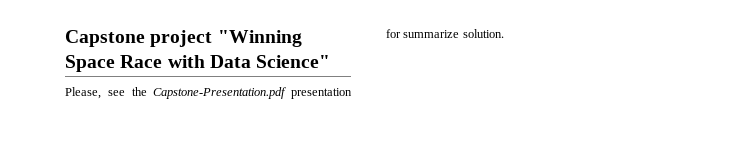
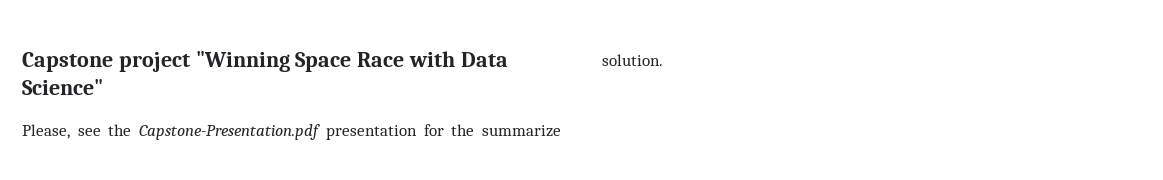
- Please, see the Capstone-Presentation.pdf presentation for summarize solution.
+ Please, see the Capstone-Presentation.pdf presentation for the summarize solution.

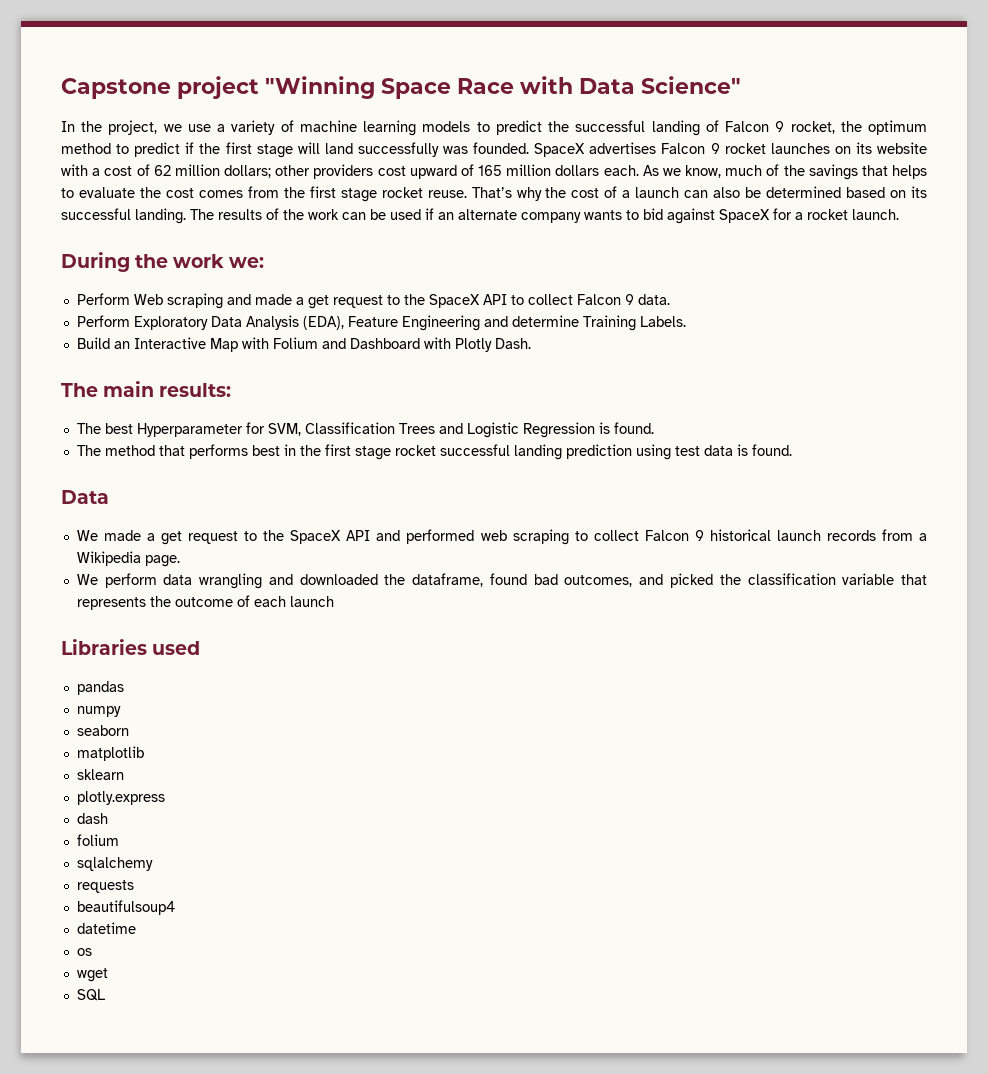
- Please, see the Capstone-Presentation.pdf presentation for the summarize solution.
+ In the project, we use a variety of machine learning models to predict the successful landing of Falcon 9 rocket, the optimum method to predict if the first stage will land successfully was founded. SpaceX advertises Falcon 9 rocket launches on its website with a cost of 62 million dollars; other providers cost upward of 165 million dollars each. As we know, much of the savings that helps to evaluate the cost comes from the first stage rocket reuse. That’s why the cost of a launch can also be determined based on its successful landing. The results of the work can be used if an alternate company wants to bid against SpaceX for a rocket launch.
+ During the work we:
+ Perform Web scraping and made a get request to the SpaceX API to collect Falcon 9 data.
+ Perform Exploratory Data Analysis (EDA), Feature Engineering and determine Training Labels.
+ Build an Interactive Map with Folium and Dashboard with Plotly Dash.
+ The main results:
+ The best Hyperparameter for SVM, Classification Trees and Logistic Regression is found.
+ The method that performs best in the first stage rocket successful landing prediction using test data is found.
+ Data
+ We made a get request to the SpaceX API and performed web scraping to collect Falcon 9 historical launch records from a Wikipedia page.
+ We perform data wrangling and downloaded the dataframe, found bad outcomes, and picked the classification variable that represents the outcome of each launch
+ Libraries used
+ pandas
+ numpy
+ seaborn
+ matplotlib
+ sklearn
+ plotly.express
+ dash
+ folium
+ sqlalchemy
+ requests
+ beautifulsoup4
+ datetime
+ os
+ wget
+ SQL

